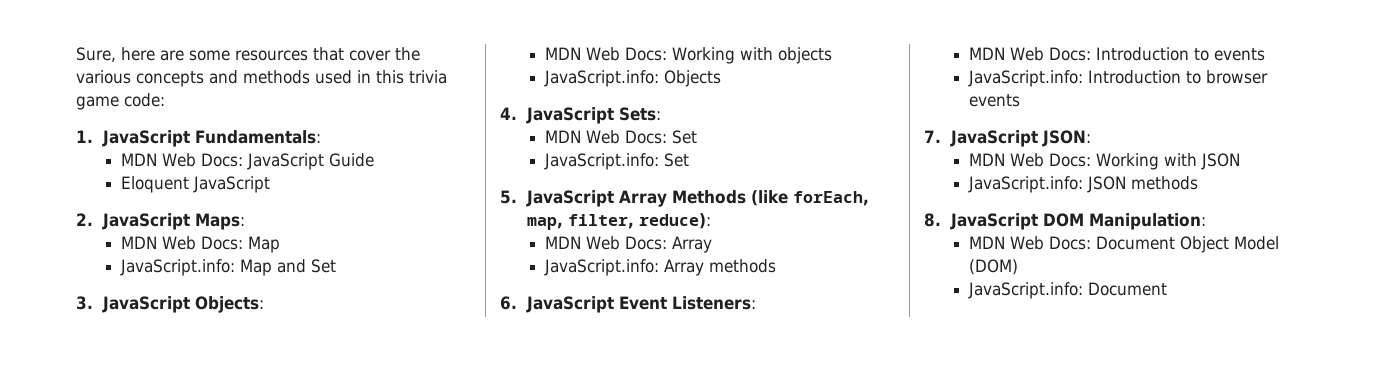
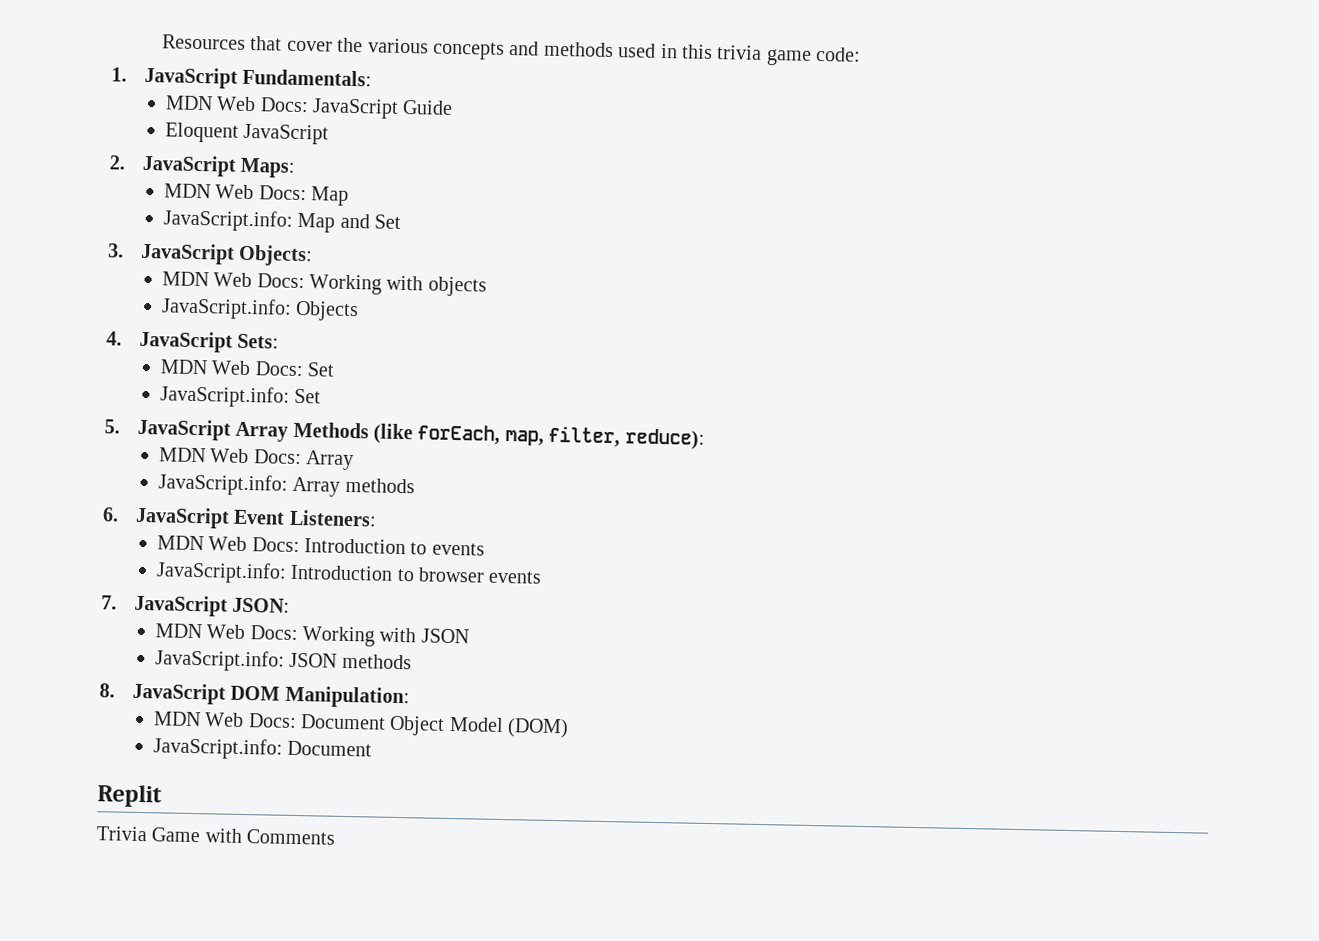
- Sure, here are some resources that cover the various concepts and methods used in this trivia game code:
+ Resources that cover the various concepts and methods used in this trivia game code:
+ Replit
+ Trivia Game with Comments

